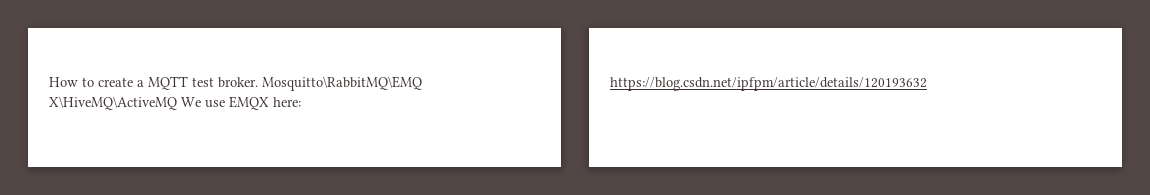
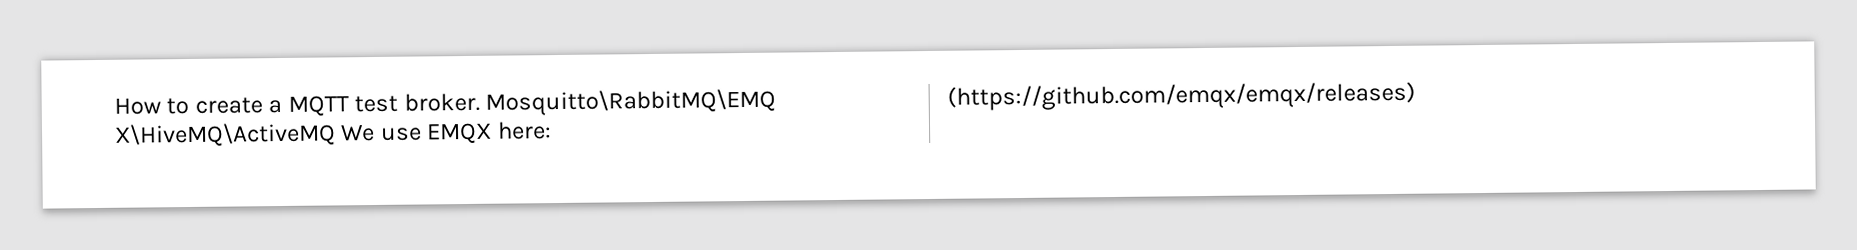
- Mosquitto\RabbitMQ\EMQ X\HiveMQ\ActiveMQ We use EMQX here: https://blog.csdn.net/ipfpm/article/details/120193632
+ Mosquitto\RabbitMQ\EMQ X\HiveMQ\ActiveMQ We use EMQX here: (https://github.com/emqx/emqx/releases)

